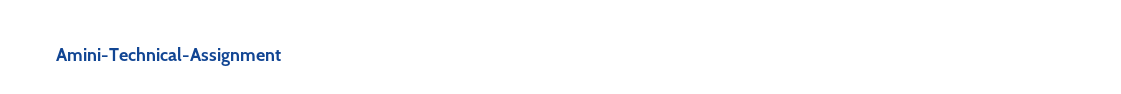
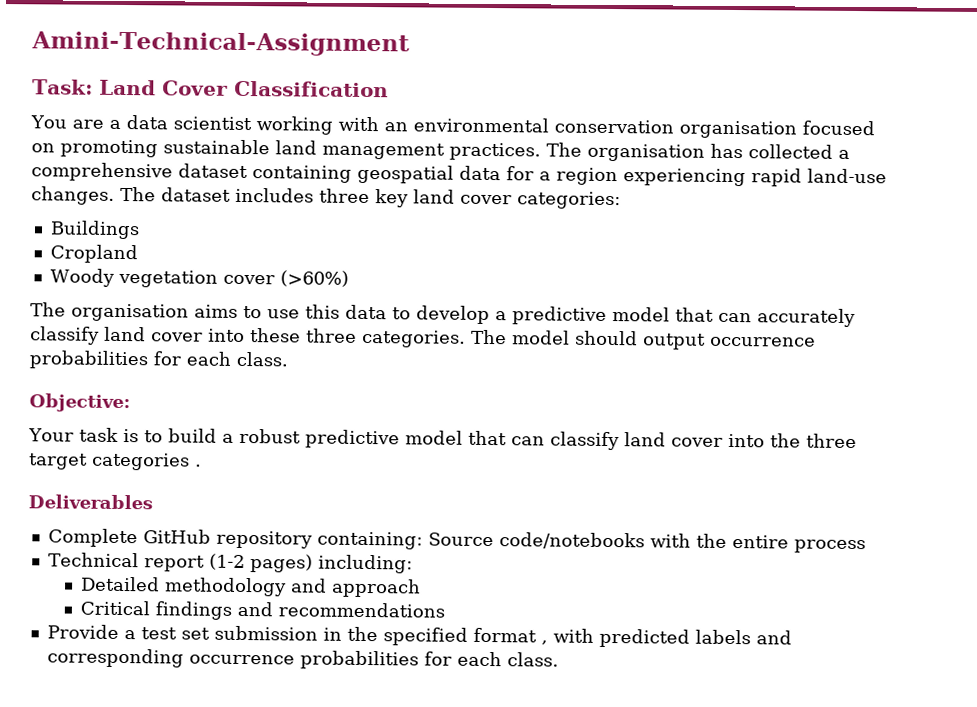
+ Task: Land Cover Classification
+ You are a data scientist working with an environmental conservation organisation focused on promoting sustainable land management practices. The organisation has collected a comprehensive dataset containing geospatial data for a region experiencing rapid land-use changes. The dataset includes three key land cover categories:
+ Buildings
+ Cropland
+ Woody vegetation cover (>60%)
+ The organisation aims to use this data to develop a predictive model that can accurately classify land cover into these three categories. The model should output occurrence probabilities for each class.
+ Objective:
+ Your task is to build a robust predictive model that can classify land cover into the three target categories .
+ Deliverables
+ Complete GitHub repository containing: Source code/notebooks with the entire process
+ Technical report (1-2 pages) including:
+ Detailed methodology and approach
+ Critical findings and recommendations
+ Provide a test set submission in the specified format , with predicted labels and corresponding occurrence probabilities for each class.

